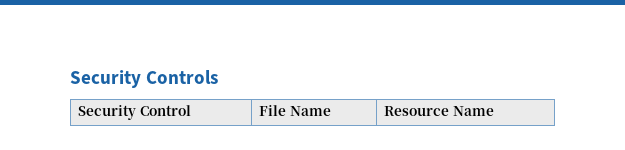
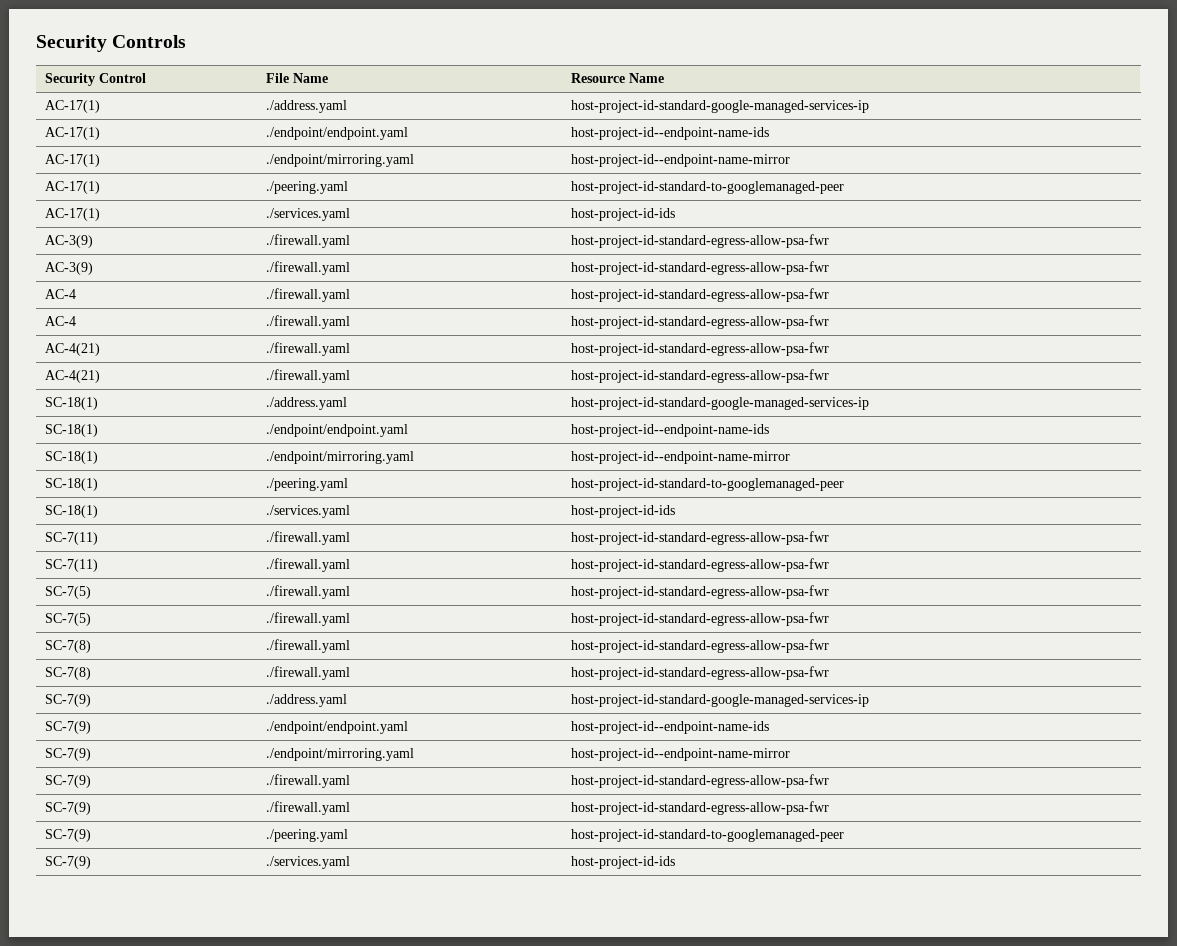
+ AC-17(1) | ./address.yaml | host-project-id-standard-google-managed-services-ip
+ AC-17(1) | ./endpoint/endpoint.yaml | host-project-id--endpoint-name-ids
+ AC-17(1) | ./endpoint/mirroring.yaml | host-project-id--endpoint-name-mirror
+ AC-17(1) | ./peering.yaml | host-project-id-standard-to-googlemanaged-peer
+ AC-17(1) | ./services.yaml | host-project-id-ids
+ AC-3(9) | ./firewall.yaml | host-project-id-standard-egress-allow-psa-fwr
+ AC-3(9) | ./firewall.yaml | host-project-id-standard-egress-allow-psa-fwr
+ AC-4 | ./firewall.yaml | host-project-id-standard-egress-allow-psa-fwr
+ AC-4 | ./firewall.yaml | host-project-id-standard-egress-allow-psa-fwr
+ AC-4(21) | ./firewall.yaml | host-project-id-standard-egress-allow-psa-fwr
+ AC-4(21) | ./firewall.yaml | host-project-id-standard-egress-allow-psa-fwr
+ SC-18(1) | ./address.yaml | host-project-id-standard-google-managed-services-ip
+ SC-18(1) | ./endpoint/endpoint.yaml | host-project-id--endpoint-name-ids
+ SC-18(1) | ./endpoint/mirroring.yaml | host-project-id--endpoint-name-mirror
+ SC-18(1) | ./peering.yaml | host-project-id-standard-to-googlemanaged-peer
+ SC-18(1) | ./services.yaml | host-project-id-ids
+ SC-7(11) | ./firewall.yaml | host-project-id-standard-egress-allow-psa-fwr
+ SC-7(11) | ./firewall.yaml | host-project-id-standard-egress-allow-psa-fwr
+ SC-7(5) | ./firewall.yaml | host-project-id-standard-egress-allow-psa-fwr
+ SC-7(5) | ./firewall.yaml | host-project-id-standard-egress-allow-psa-fwr
+ SC-7(8) | ./firewall.yaml | host-project-id-standard-egress-allow-psa-fwr
+ SC-7(8) | ./firewall.yaml | host-project-id-standard-egress-allow-psa-fwr
+ SC-7(9) | ./address.yaml | host-project-id-standard-google-managed-services-ip
+ SC-7(9) | ./endpoint/endpoint.yaml | host-project-id--endpoint-name-ids
+ SC-7(9) | ./endpoint/mirroring.yaml | host-project-id--endpoint-name-mirror
+ SC-7(9) | ./firewall.yaml | host-project-id-standard-egress-allow-psa-fwr
+ SC-7(9) | ./firewall.yaml | host-project-id-standard-egress-allow-psa-fwr
+ SC-7(9) | ./peering.yaml | host-project-id-standard-to-googlemanaged-peer
+ SC-7(9) | ./services.yaml | host-project-id-ids

